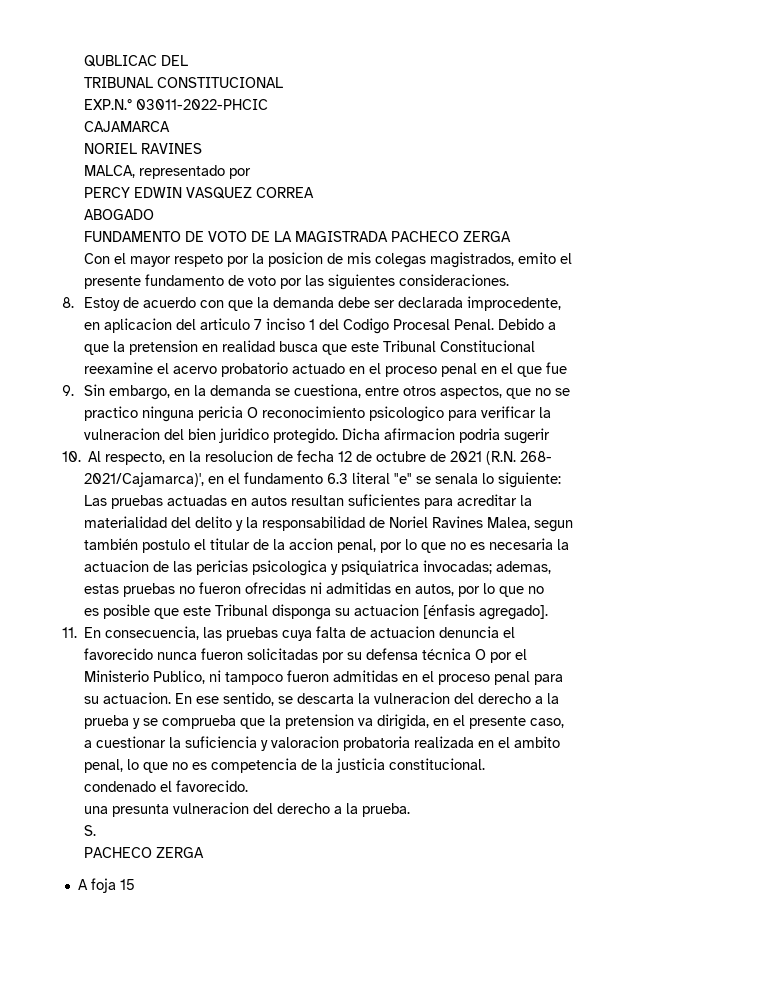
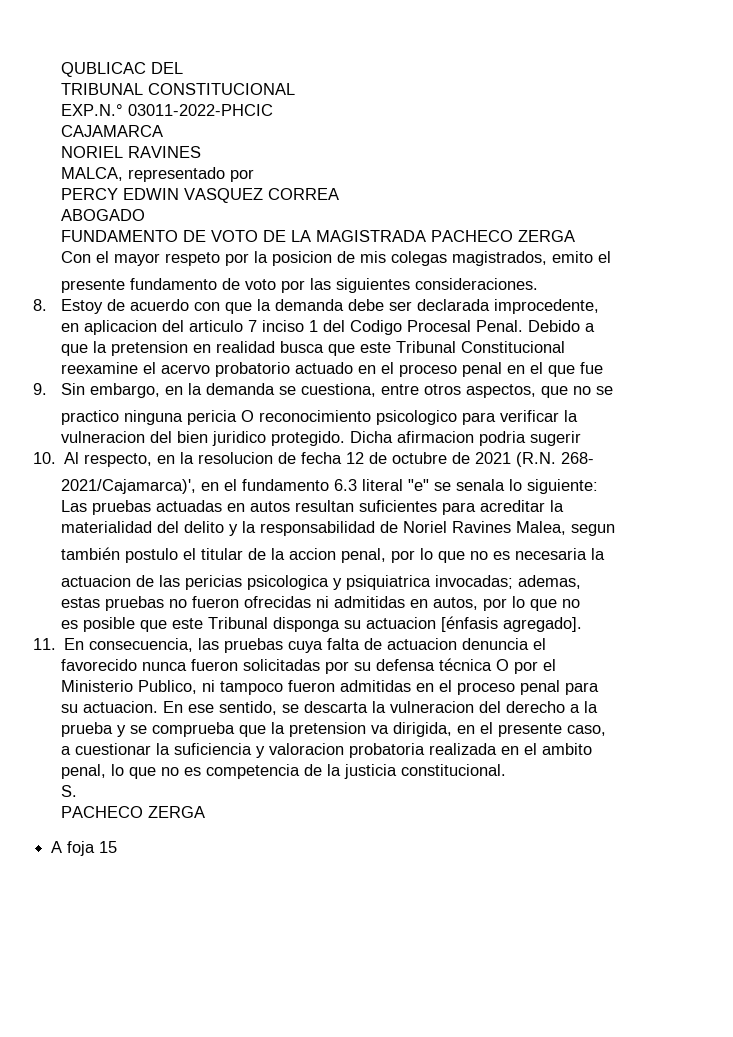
- condenado el favorecido.
- una presunta vulneracion del derecho a la prueba.

